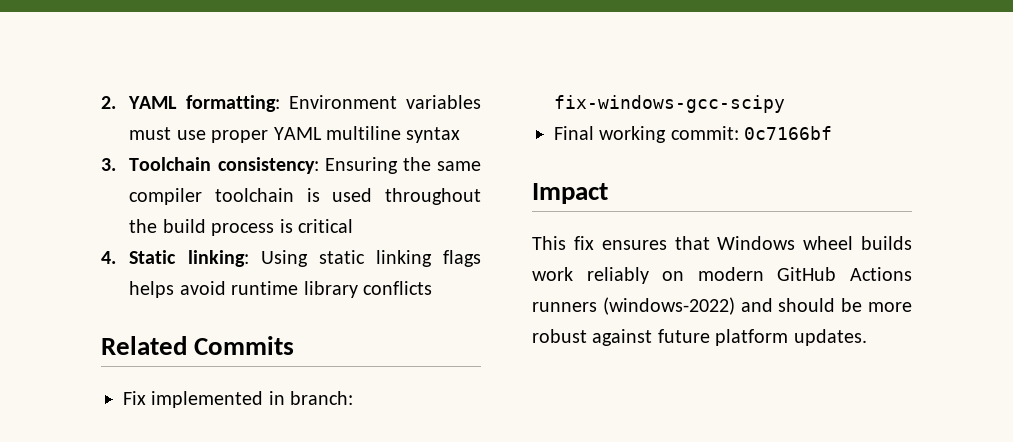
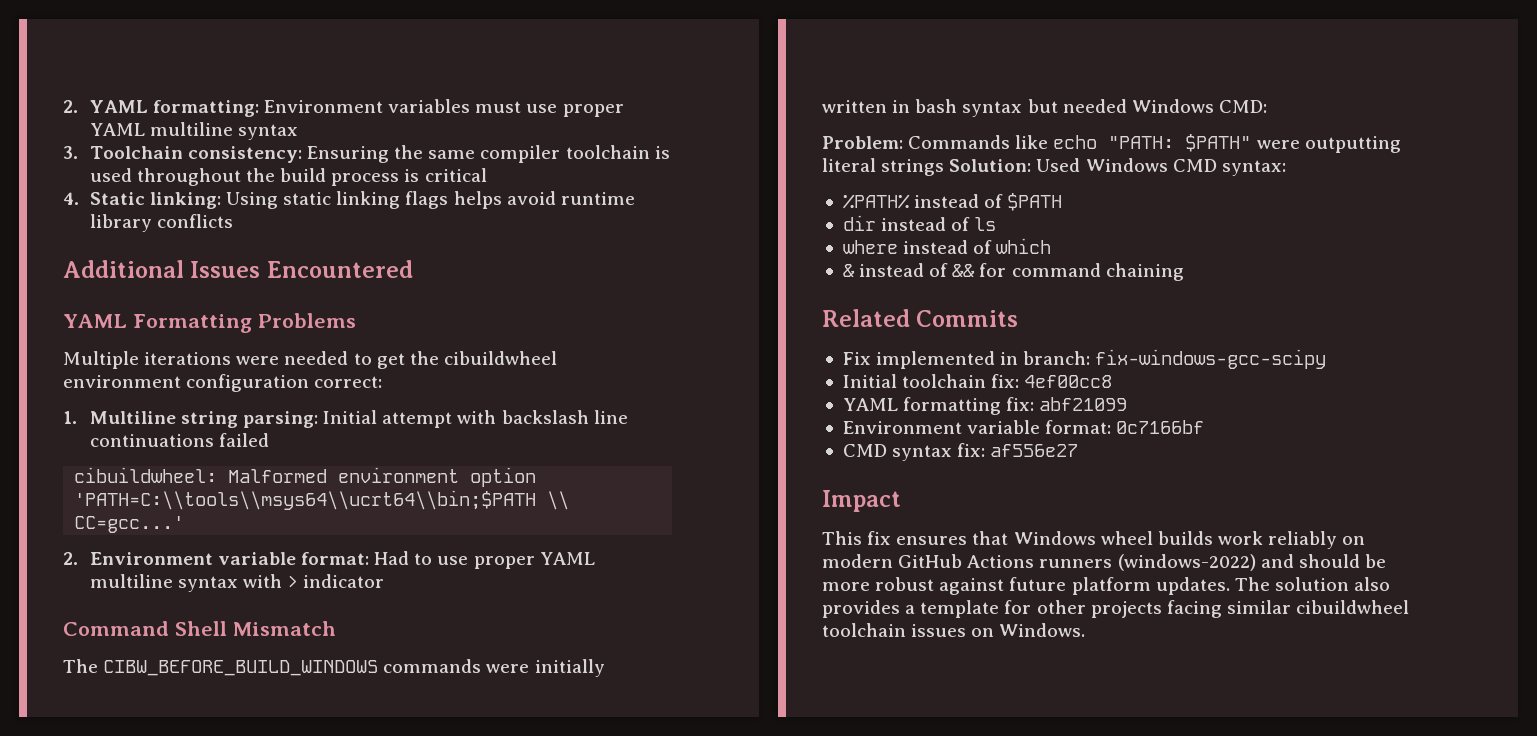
+ Additional Issues Encountered
+ YAML Formatting Problems
+ Multiple iterations were needed to get the cibuildwheel environment configuration correct:
+ 1. Multiline string parsing: Initial attempt with backslash line continuations failed
+ cibuildwheel: Malformed environment option 'PATH=C:\\tools\\msys64\\ucrt64\\bin;$PATH \\ CC=gcc...'
+ 2. Environment variable format: Had to use proper YAML multiline syntax with > indicator
+ Command Shell Mismatch
+ The CIBW_BEFORE_BUILD_WINDOWS commands were initially written in bash syntax but needed Windows CMD:
+ Problem: Commands like echo "PATH: $PATH" were outputting literal strings Solution: Used Windows CMD syntax:
+ %PATH% instead of $PATH
+ dir instead of ls
+ where instead of which
+ & instead of && for command chaining
- Final working commit: 0c7166bf
+ Initial toolchain fix: 4ef00cc8
+ YAML formatting fix: abf21099
+ Environment variable format: 0c7166bf
+ CMD syntax fix: af556e27
+ The solution also provides a template for other projects facing similar cibuildwheel toolchain issues on Windows.

